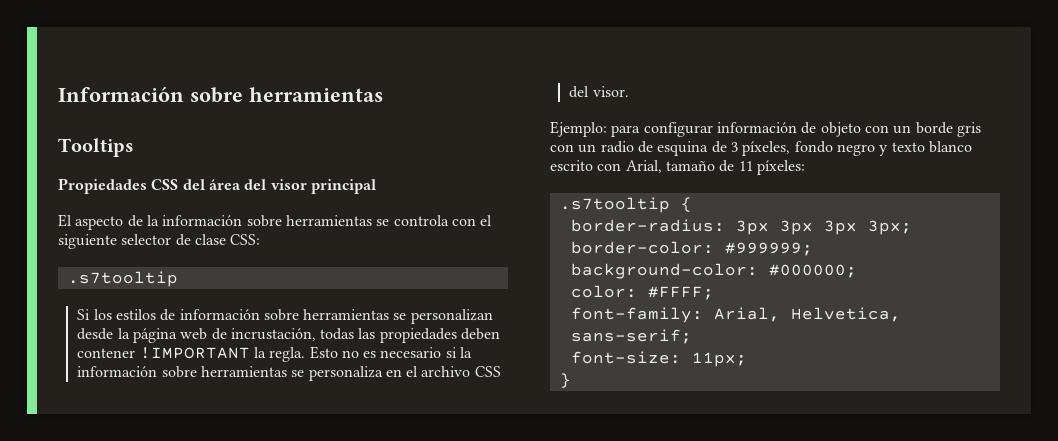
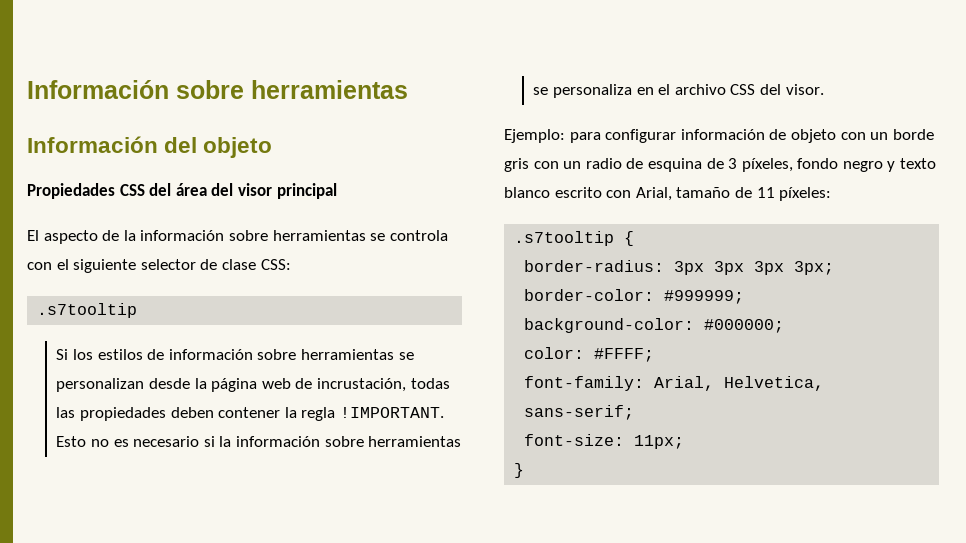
- Tooltips
+ Información del objeto
- Si los estilos de información sobre herramientas se personalizan desde la página web de incrustación, todas las propiedades deben contener !IMPORTANT la regla.
+ Si los estilos de información sobre herramientas se personalizan desde la página web de incrustación, todas las propiedades deben contener la regla !IMPORTANT.

